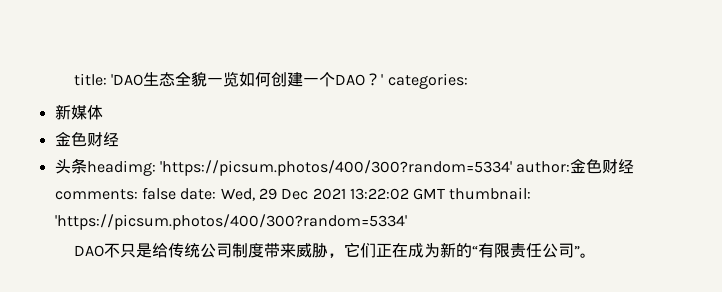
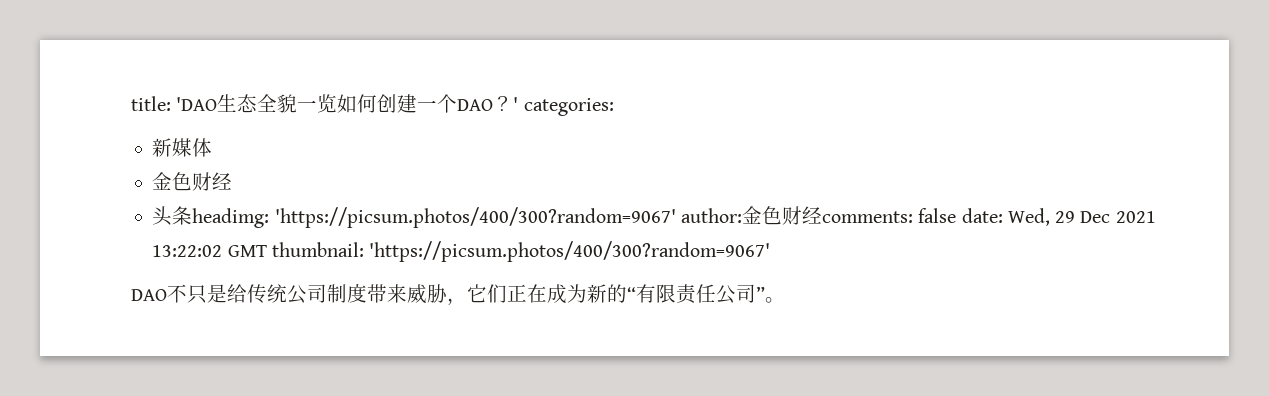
- 头条headimg: 'https://picsum.photos/400/300?random=5334' author:金色财经comments: false date: Wed, 29 Dec 2021 13:22:02 GMT thumbnail: 'https://picsum.photos/400/300?random=5334'
+ 头条headimg: 'https://picsum.photos/400/300?random=9067' author:金色财经comments: false date: Wed, 29 Dec 2021 13:22:02 GMT thumbnail: 'https://picsum.photos/400/300?random=9067'

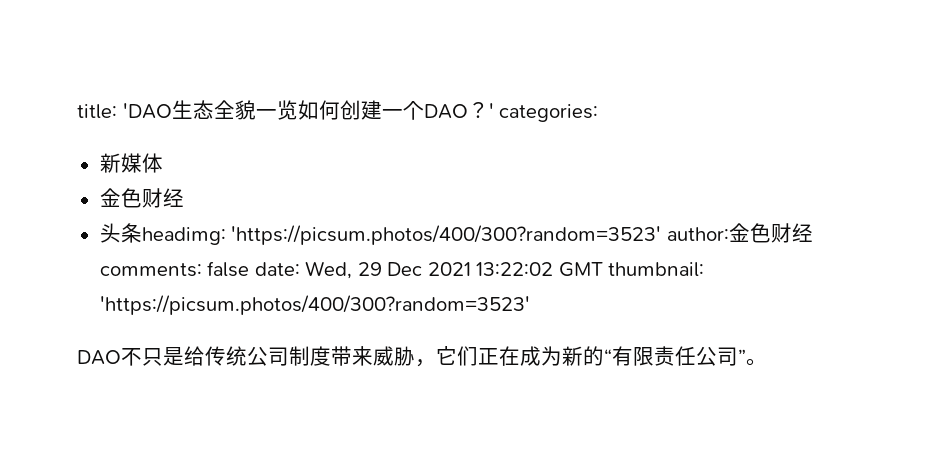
- 头条headimg: 'https://picsum.photos/400/300?random=9067' author:金色财经comments: false date: Wed, 29 Dec 2021 13:22:02 GMT thumbnail: 'https://picsum.photos/400/300?random=9067'
+ 头条headimg: 'https://picsum.photos/400/300?random=3523' author:金色财经comments: false date: Wed, 29 Dec 2021 13:22:02 GMT thumbnail: 'https://picsum.photos/400/300?random=3523'

